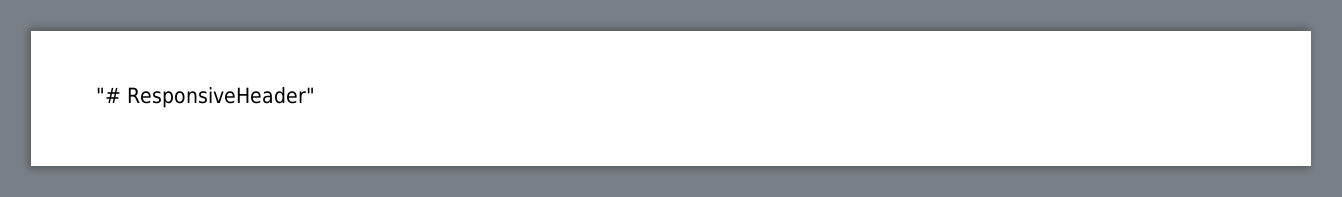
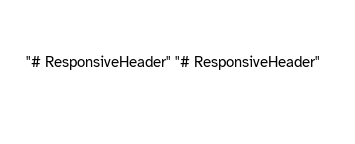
- "# ResponsiveHeader"
+ "# ResponsiveHeader" "# ResponsiveHeader"

